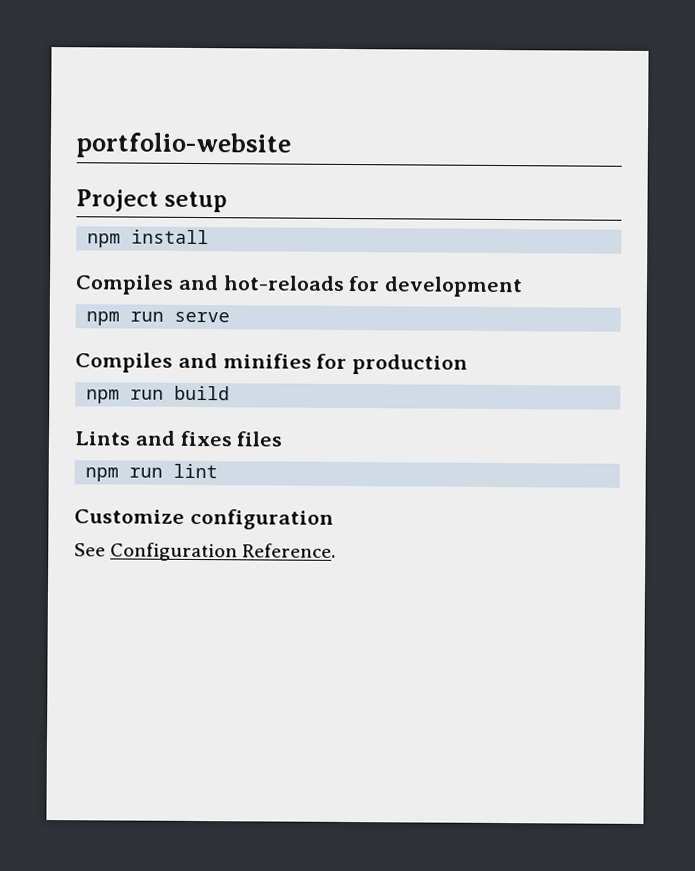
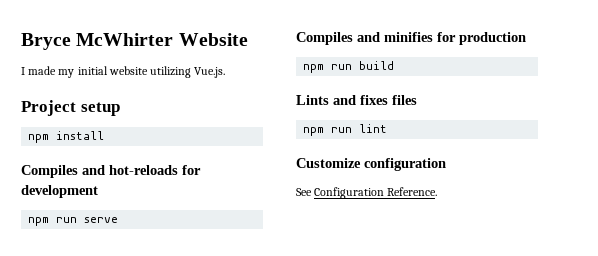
- portfolio-website
+ Bryce McWhirter Website
+ I made my initial website utilizing Vue.js.

